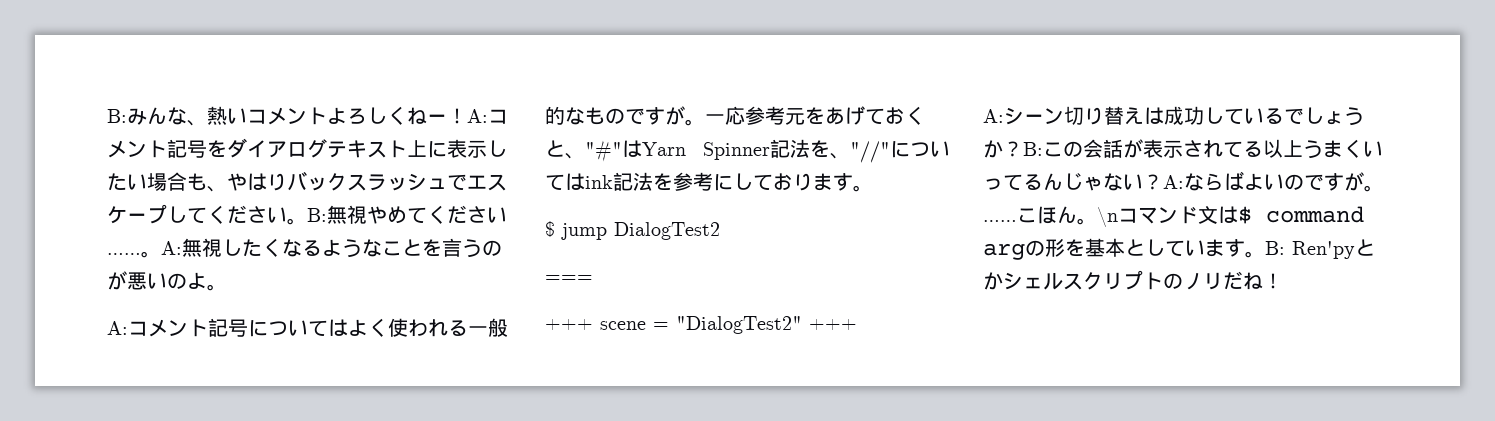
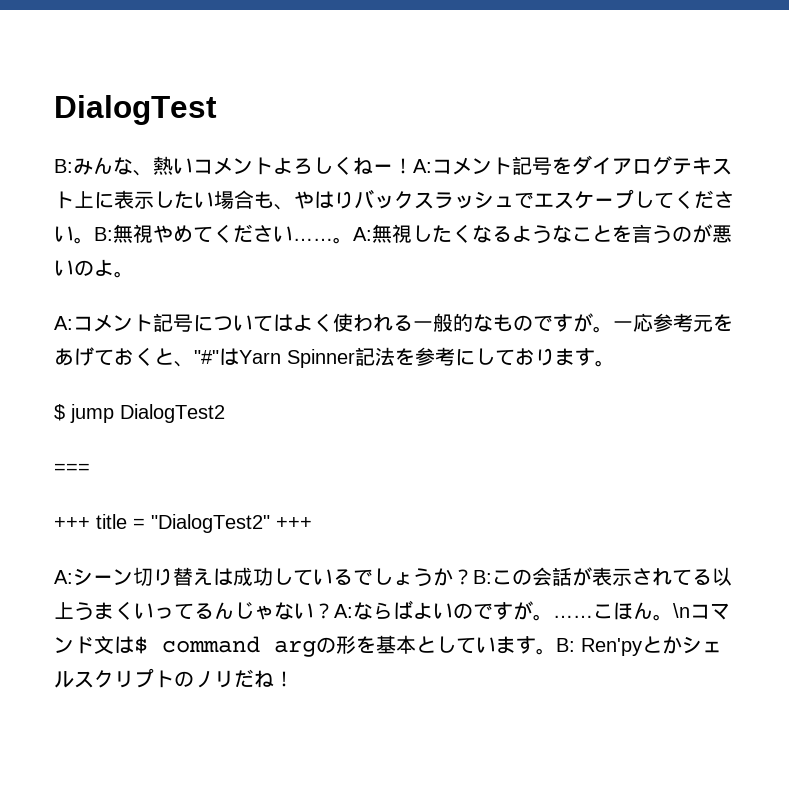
+ DialogTest
- 一応参考元をあげておくと、"#"はYarn Spinner記法を、"//"についてはink記法を参考にしております。
+ 一応参考元をあげておくと、"#"はYarn Spinner記法を参考にしております。
- +++ scene = "DialogTest2" +++
+ +++ title = "DialogTest2" +++

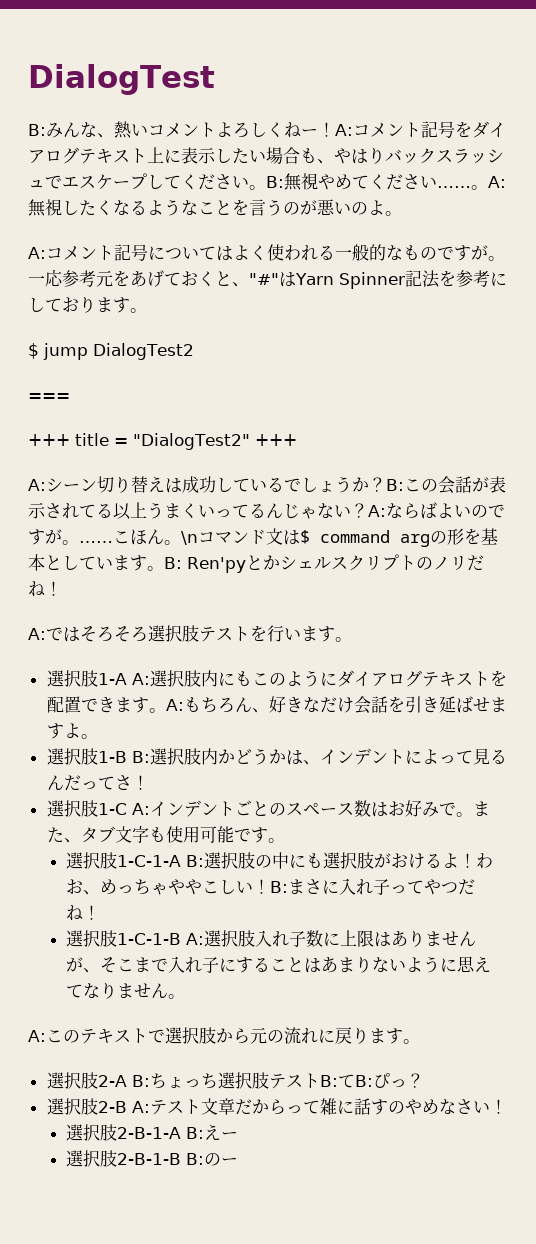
+ A:ではそろそろ選択肢テストを行います。
+ 選択肢1-A A:選択肢内にもこのようにダイアログテキストを配置できます。A:もちろん、好きなだけ会話を引き延ばせますよ。
+ 選択肢1-B B:選択肢内かどうかは、インデントによって見るんだってさ！
+ 選択肢1-C A:インデントごとのスペース数はお好みで。また、タブ文字も使用可能です。
+ 選択肢1-C-1-A B:選択肢の中にも選択肢がおけるよ！わお、めっちゃややこしい！B:まさに入れ子ってやつだね！
+ 選択肢1-C-1-B A:選択肢入れ子数に上限はありませんが、そこまで入れ子にすることはあまりないように思えてなりません。
+ A:このテキストで選択肢から元の流れに戻ります。
+ 選択肢2-A B:ちょっち選択肢テストB:てB:ぴっ？
+ 選択肢2-B A:テスト文章だからって雑に話すのやめなさい！
+ 選択肢2-B-1-A B:えー
+ 選択肢2-B-1-B B:のー

